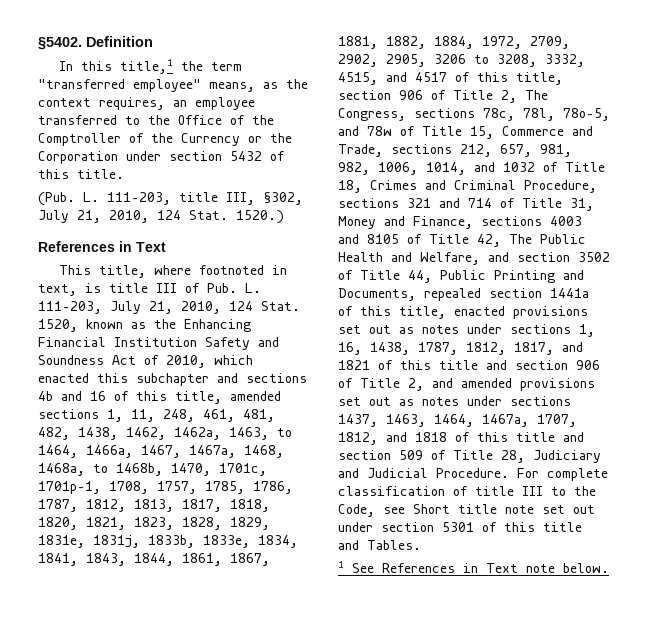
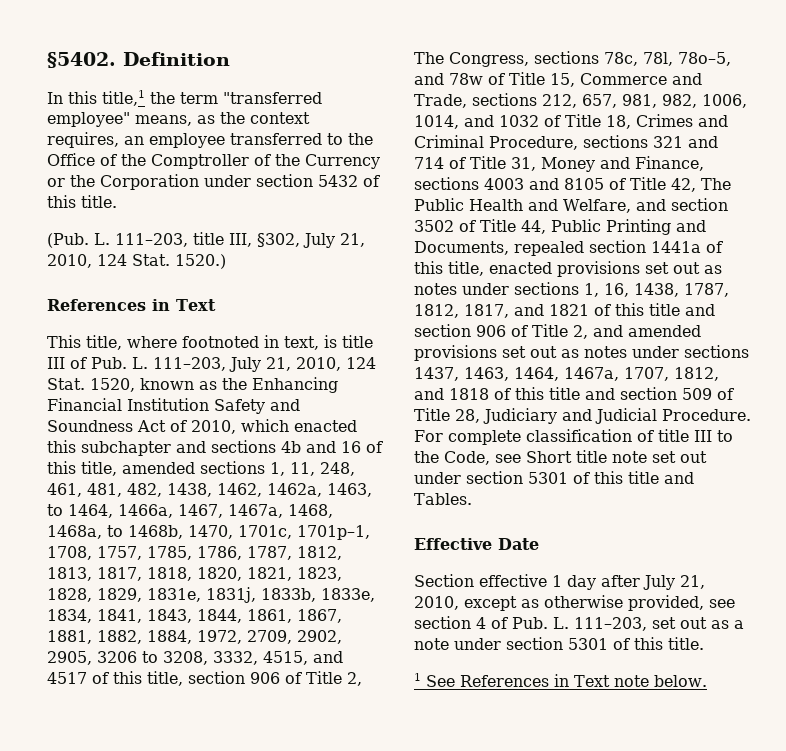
+ Effective Date
+ Section effective 1 day after July 21, 2010, except as otherwise provided, see section 4 of Pub. L. 111–203, set out as a note under section 5301 of this title.

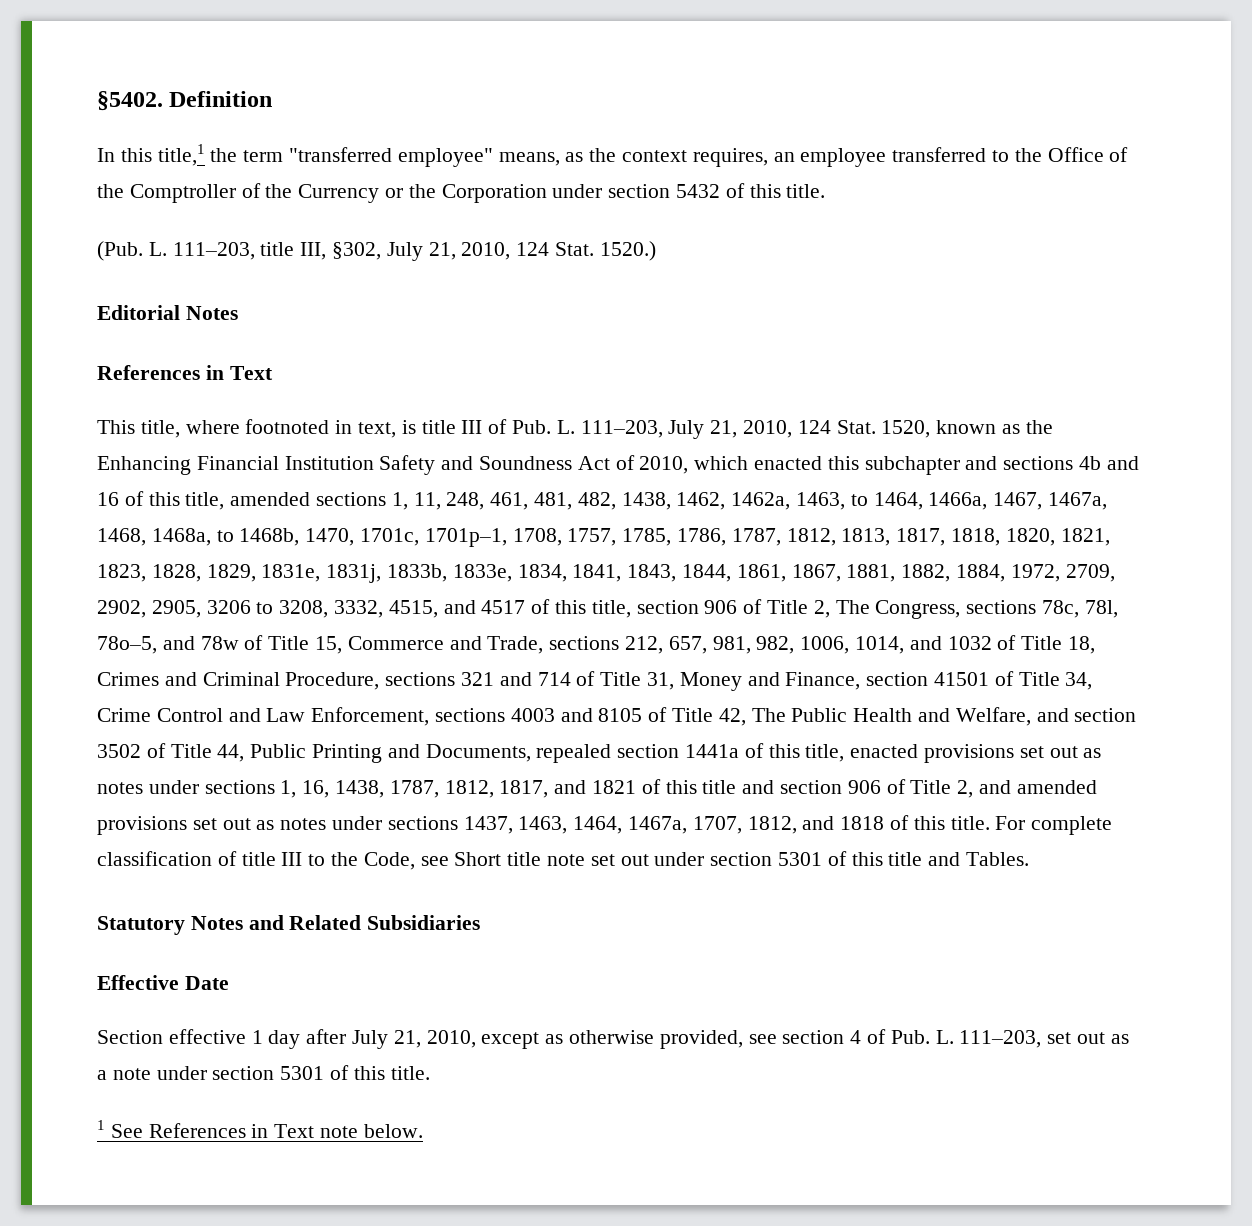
+ Editorial Notes
- 1520, known as the Enhancing Financial Institution Safety and Soundness Act of 2010, which enacted this subchapter and sections 4b and 16 of this title, amended sections 1, 11, 248, 461, 481, 482, 1438, 1462, 1462a, 1463, to 1464, 1466a, 1467, 1467a, 1468, 1468a, to 1468b, 1470, 1701c, 1701p–1, 1708, 1757, 1785, 1786, 1787, 1812, 1813, 1817, 1818, 1820, 1821, 1823, 1828, 1829, 1831e, 1831j, 1833b, 1833e, 1834, 1841, 1843, 1844, 1861, 1867, 1881, 1882, 1884, 1972, 2709, 2902, 2905, 3206 to 3208, 3332, 4515, and 4517 of this title, section 906 of Title 2, The Congress, sections 78c, 78l, 78o–5, and 78w of Title 15, Commerce and Trade, sections 212, 657, 981, 982, 1006, 1014, and 1032 of Title 18, Crimes and Criminal Procedure, sections 321 and 714 of Title 31, Money and Finance, sections 4003 and 8105 of Title 42, The Public Health and Welfare, and section 3502 of Title 44, Public Printing and Documents, repealed section 1441a of this title, enacted provisions set out as notes under sections 1, 16, 1438, 1787, 1812, 1817, and 1821 of this title and section 906 of Title 2, and amended provisions set out as notes under sections 1437, 1463, 1464, 1467a, 1707, 1812, and 1818 of this title and section 509 of Title 28, Judiciary and Judicial Procedure.
+ 1520, known as the Enhancing Financial Institution Safety and Soundness Act of 2010, which enacted this subchapter and sections 4b and 16 of this title, amended sections 1, 11, 248, 461, 481, 482, 1438, 1462, 1462a, 1463, to 1464, 1466a, 1467, 1467a, 1468, 1468a, to 1468b, 1470, 1701c, 1701p–1, 1708, 1757, 1785, 1786, 1787, 1812, 1813, 1817, 1818, 1820, 1821, 1823, 1828, 1829, 1831e, 1831j, 1833b, 1833e, 1834, 1841, 1843, 1844, 1861, 1867, 1881, 1882, 1884, 1972, 2709, 2902, 2905, 3206 to 3208, 3332, 4515, and 4517 of this title, section 906 of Title 2, The Congress, sections 78c, 78l, 78o–5, and 78w of Title 15, Commerce and Trade, sections 212, 657, 981, 982, 1006, 1014, and 1032 of Title 18, Crimes and Criminal Procedure, sections 321 and 714 of Title 31, Money and Finance, section 41501 of Title 34, Crime Control and Law Enforcement, sections 4003 and 8105 of Title 42, The Public Health and Welfare, and section 3502 of Title 44, Public Printing and Documents, repealed section 1441a of this title, enacted provisions set out as notes under sections 1, 16, 1438, 1787, 1812, 1817, and 1821 of this title and section 906 of Title 2, and amended provisions set out as notes under sections 1437, 1463, 1464, 1467a, 1707, 1812, and 1818 of this title.
+ Statutory Notes and Related Subsidiaries

